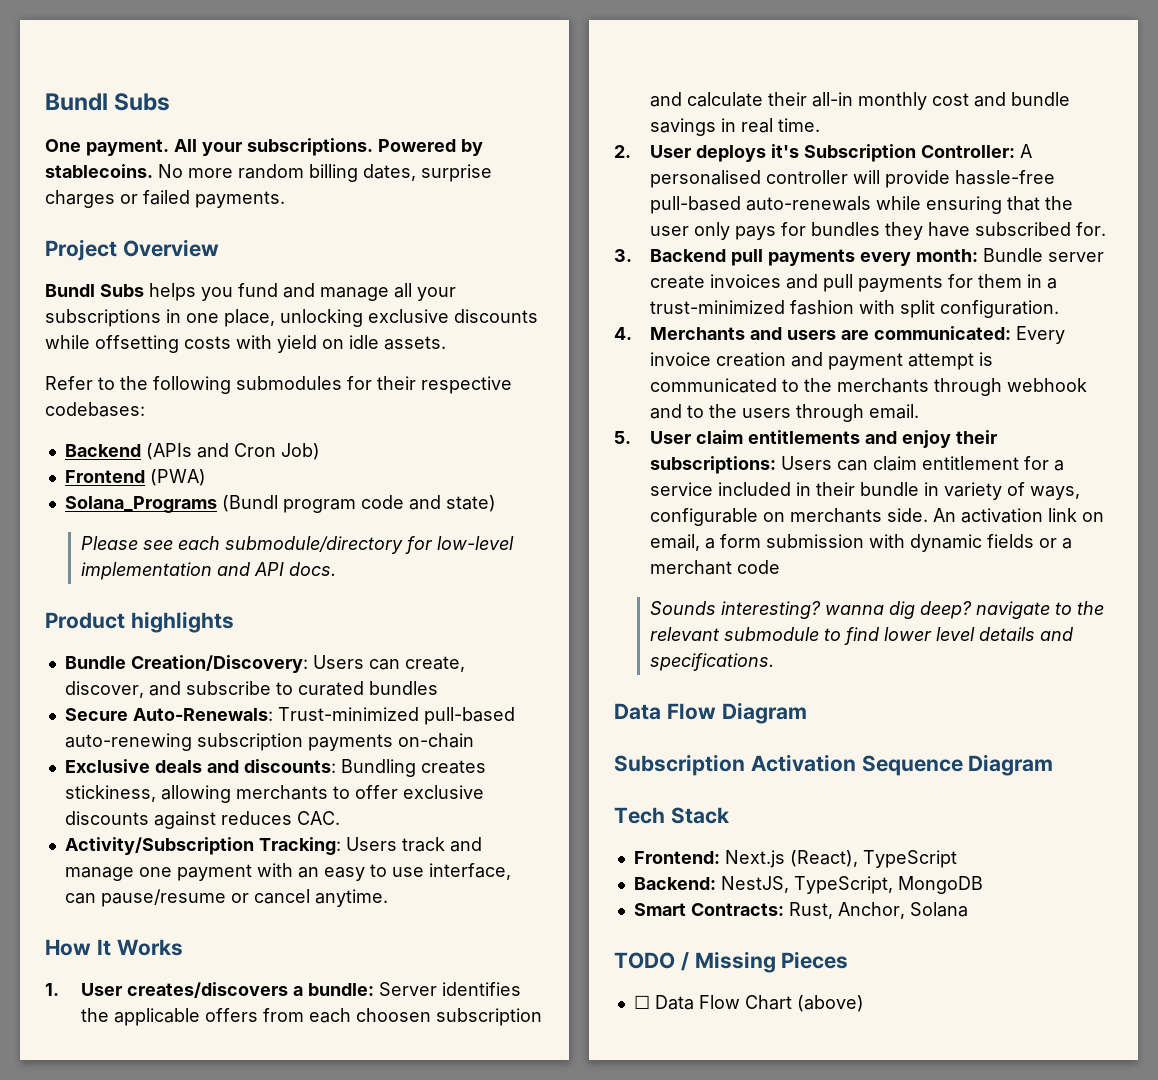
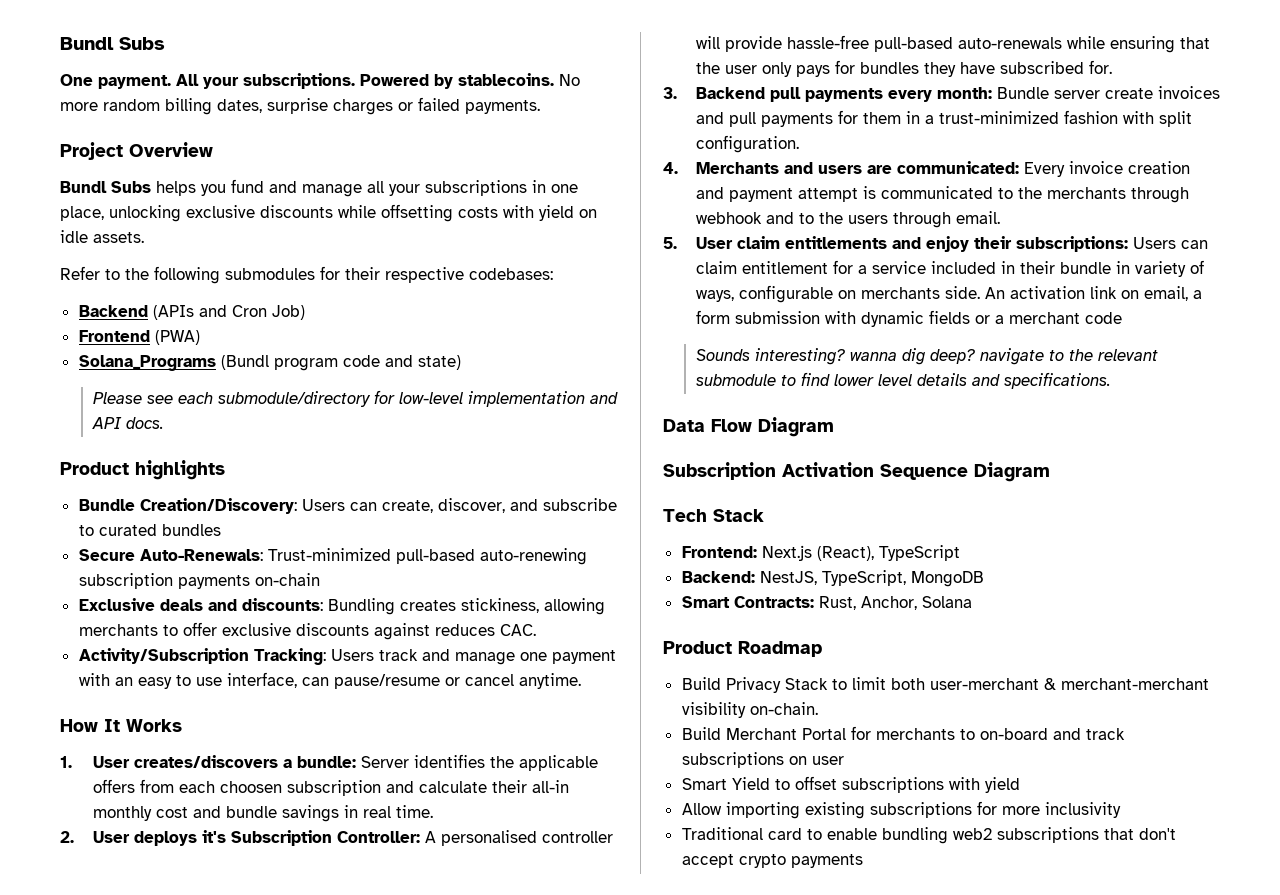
- TODO / Missing Pieces
- ☐ Data Flow Chart (above)
+ Product Roadmap
+ Build Privacy Stack to limit both user-merchant & merchant-merchant visibility on-chain.
+ Build Merchant Portal for merchants to on-board and track subscriptions on user
+ Smart Yield to offset subscriptions with yield
+ Allow importing existing subscriptions for more inclusivity
+ Traditional card to enable bundling web2 subscriptions that don't accept crypto payments

